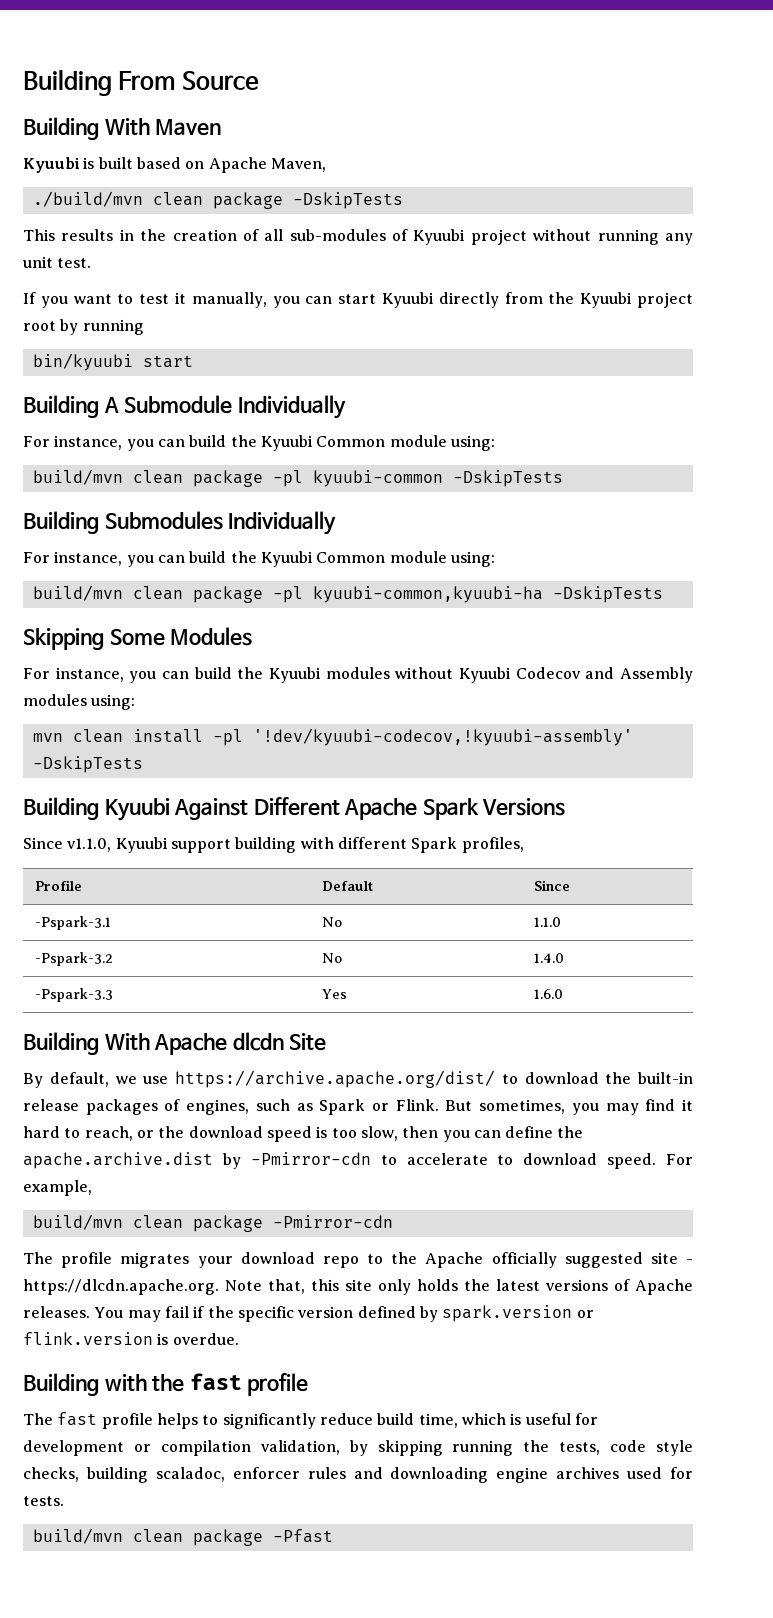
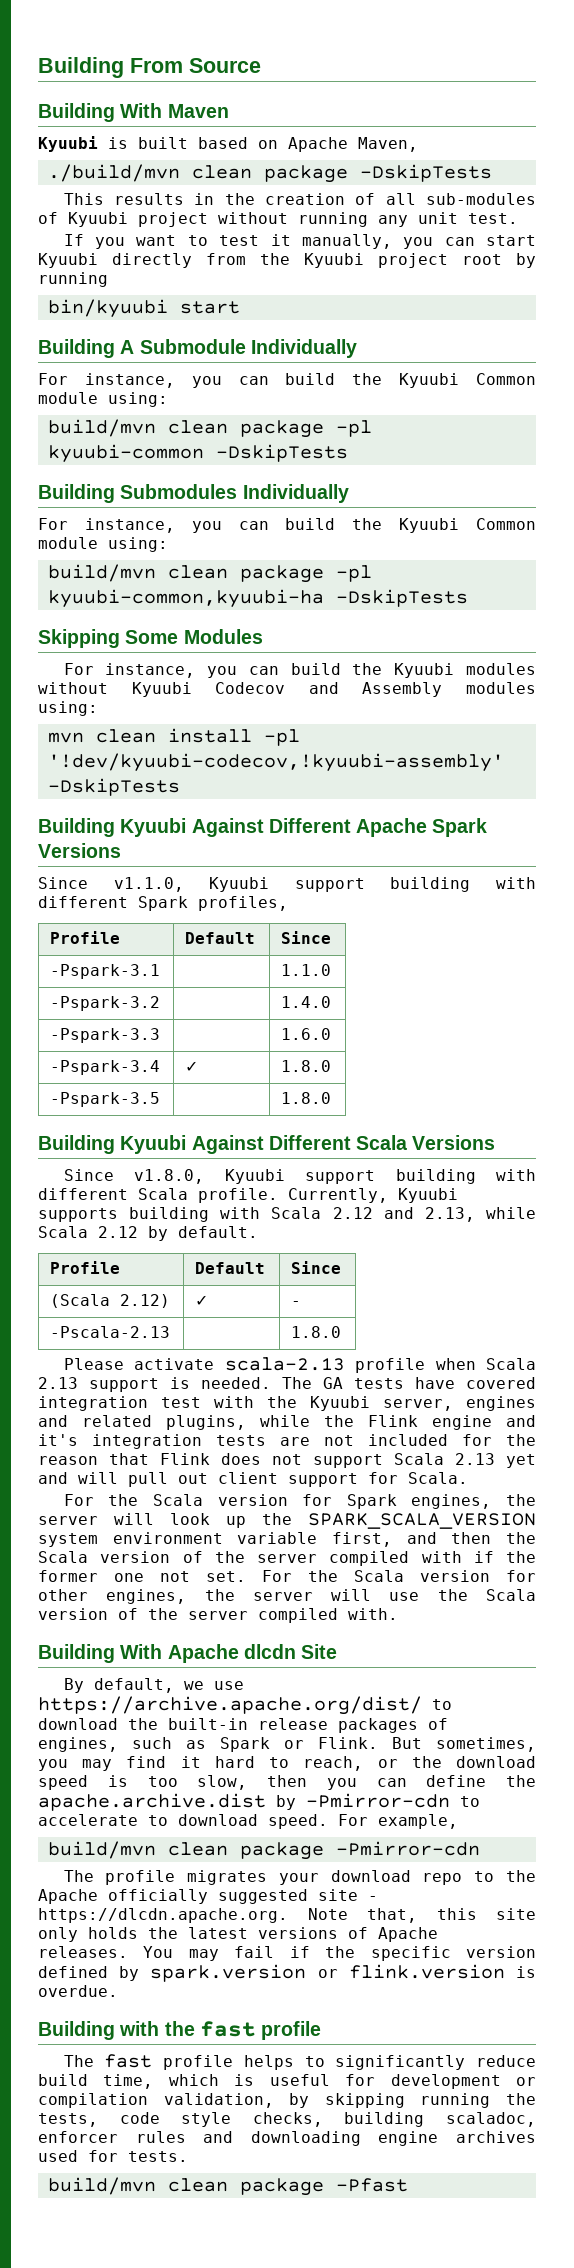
- -Pspark-3.1 | No | 1.1.0
+ -Pspark-3.1 | | 1.1.0
- -Pspark-3.2 | No | 1.4.0
+ -Pspark-3.2 | | 1.4.0
- -Pspark-3.3 | Yes | 1.6.0
+ -Pspark-3.3 | | 1.6.0
+ -Pspark-3.4 | ✓ | 1.8.0
+ -Pspark-3.5 | | 1.8.0
+ Building Kyuubi Against Different Scala Versions
+ Since v1.8.0, Kyuubi support building with different Scala profile. Currently, Kyuubi supports building with Scala 2.12 and 2.13, while Scala 2.12 by default.
+ Profile | Default | Since
+ (Scala 2.12) | ✓ | -
+ -Pscala-2.13 | | 1.8.0
+ Please activate scala-2.13 profile when Scala 2.13 support is needed. The GA tests have covered integration test with the Kyuubi server, engines and related plugins, while the Flink engine and it's integration tests are not included for the reason that Flink does not support Scala 2.13 yet and will pull out client support for Scala.
+ For the Scala version for Spark engines, the server will look up the SPARK_SCALA_VERSION system environment variable first, and then the Scala version of the server compiled with if the former one not set. For the Scala version for other engines, the server will use the Scala version of the server compiled with.

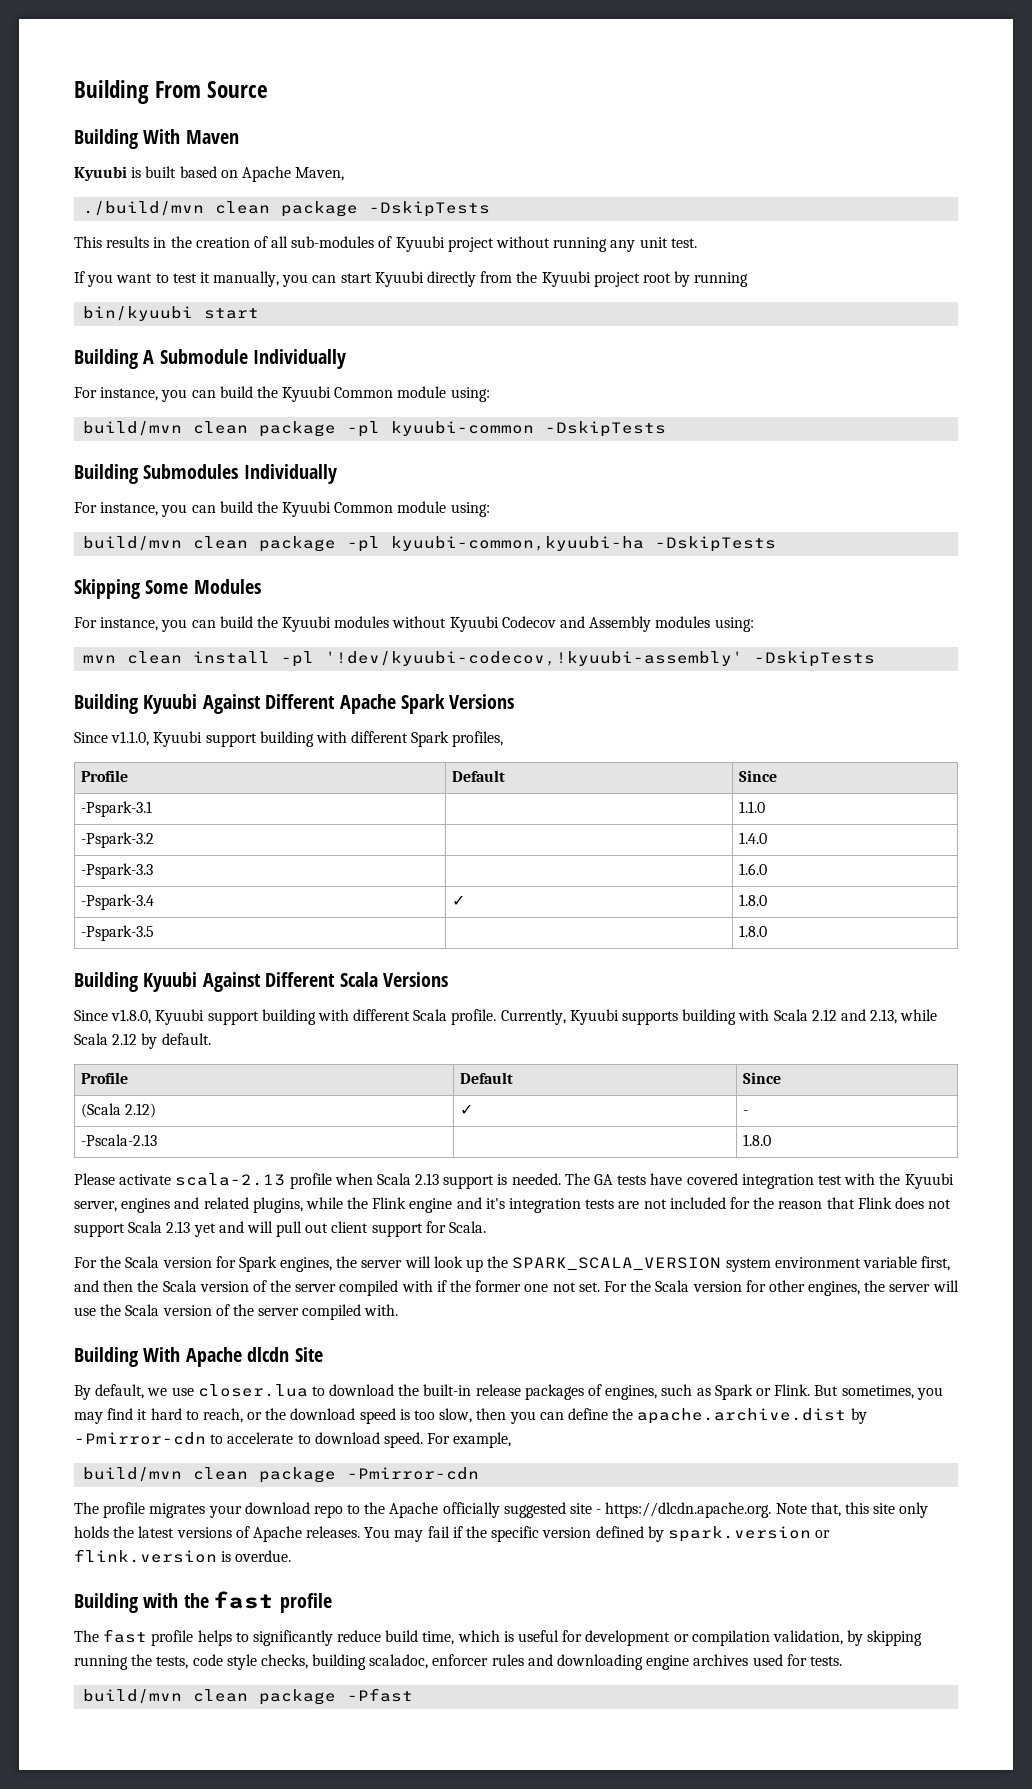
- By default, we use https://archive.apache.org/dist/ to download the built-in release packages of engines, such as Spark or Flink.
+ By default, we use closer.lua to download the built-in release packages of engines, such as Spark or Flink.

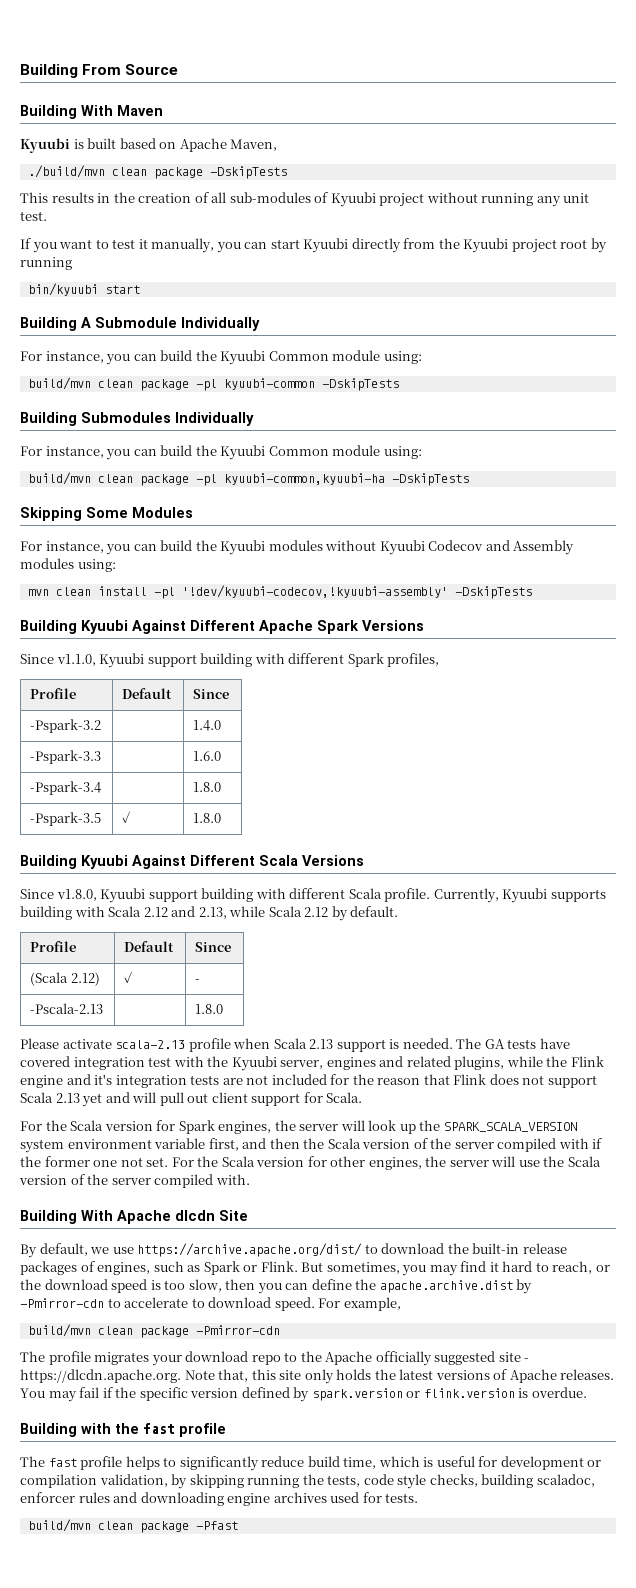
- -Pspark-3.1 | | 1.1.0
- -Pspark-3.4 | ✓ | 1.8.0
+ -Pspark-3.4 | | 1.8.0
- -Pspark-3.5 | | 1.8.0
+ -Pspark-3.5 | ✓ | 1.8.0
- By default, we use closer.lua to download the built-in release packages of engines, such as Spark or Flink.
+ By default, we use https://archive.apache.org/dist/ to download the built-in release packages of engines, such as Spark or Flink.

